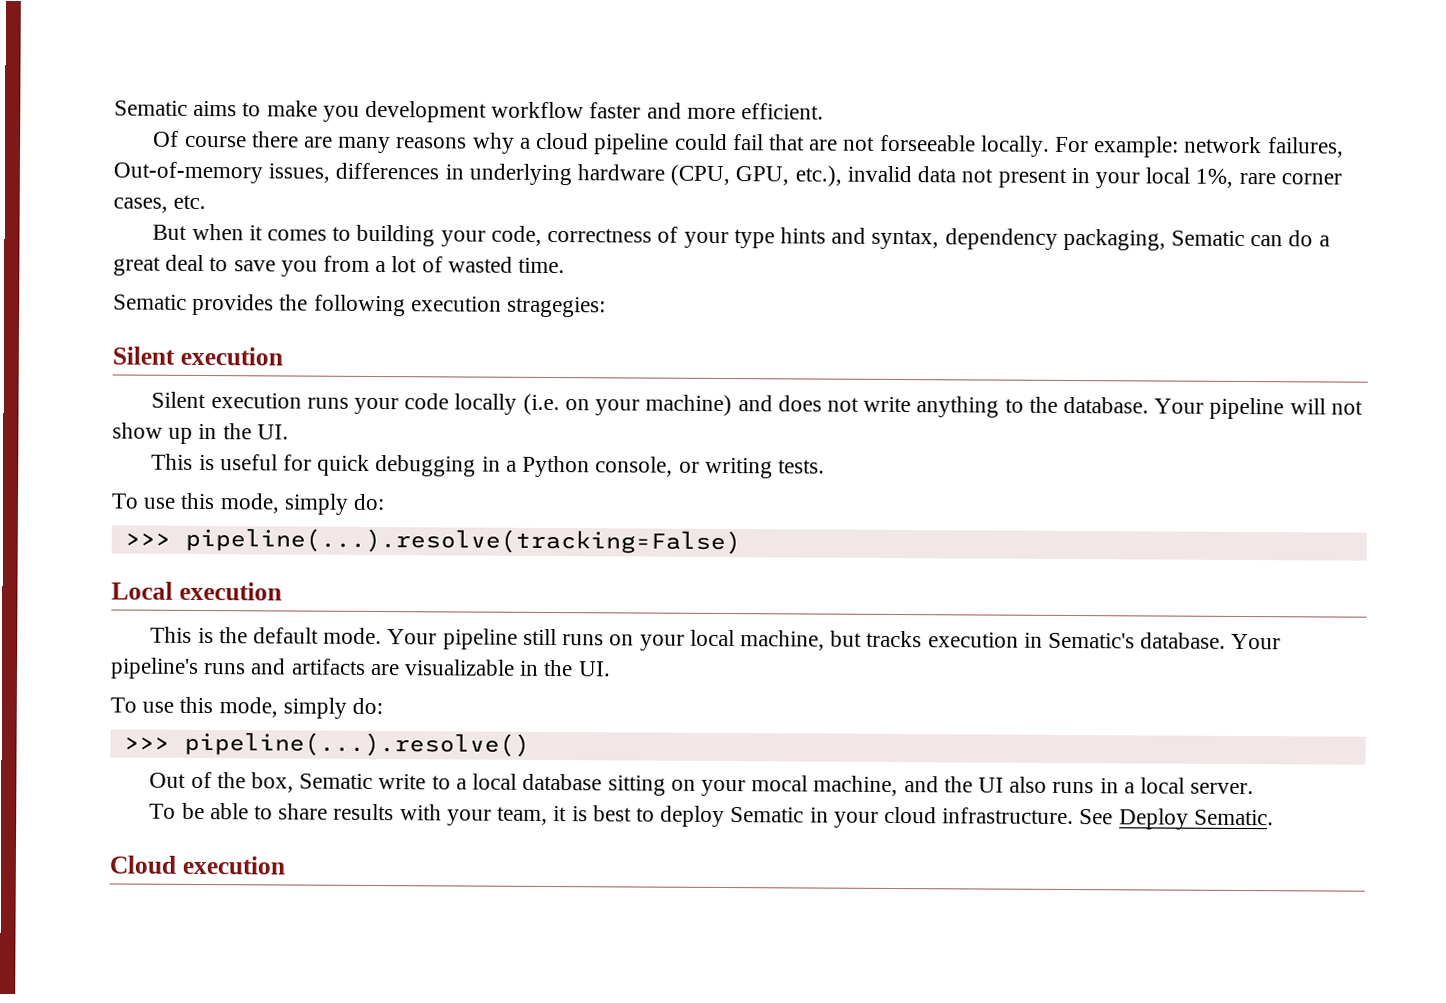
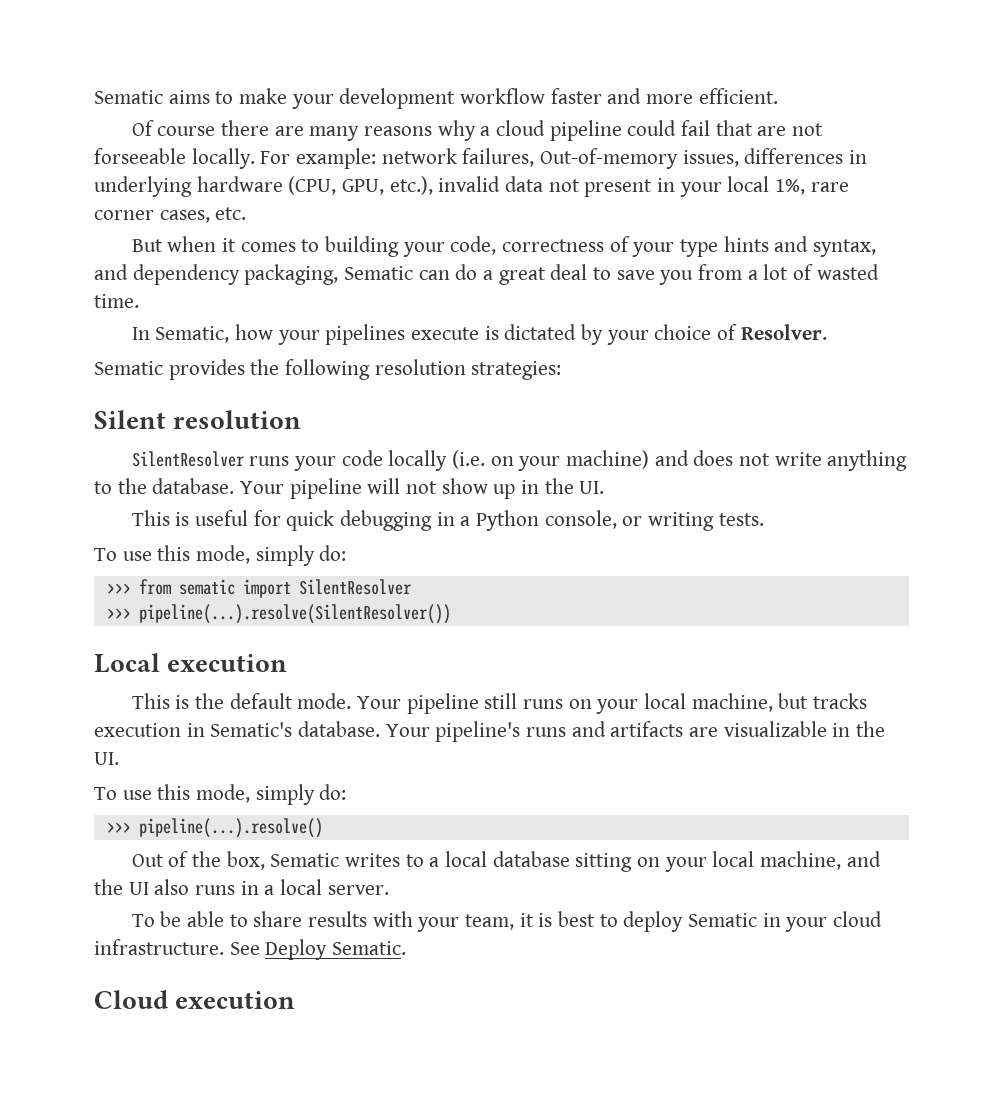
- Sematic aims to make you development workflow faster and more efficient.
+ Sematic aims to make your development workflow faster and more efficient.
- But when it comes to building your code, correctness of your type hints and syntax, dependency packaging, Sematic can do a great deal to save you from a lot of wasted time.
+ But when it comes to building your code, correctness of your type hints and syntax, and dependency packaging, Sematic can do a great deal to save you from a lot of wasted time.
+ In Sematic, how your pipelines execute is dictated by your choice of Resolver.
- Sematic provides the following execution stragegies:
- Silent execution
- Silent execution runs your code locally (i.e. on your machine) and does not write anything to the database.
+ Sematic provides the following resolution strategies:
+ Silent resolution
+ SilentResolver runs your code locally (i.e. on your machine) and does not write anything to the database.
- >>> pipeline(...).resolve(tracking=False)
+ >>> from sematic import SilentResolver
+ >>> pipeline(...).resolve(SilentResolver())
- Out of the box, Sematic write to a local database sitting on your mocal machine, and the UI also runs in a local server.
+ Out of the box, Sematic writes to a local database sitting on your local machine, and the UI also runs in a local server.

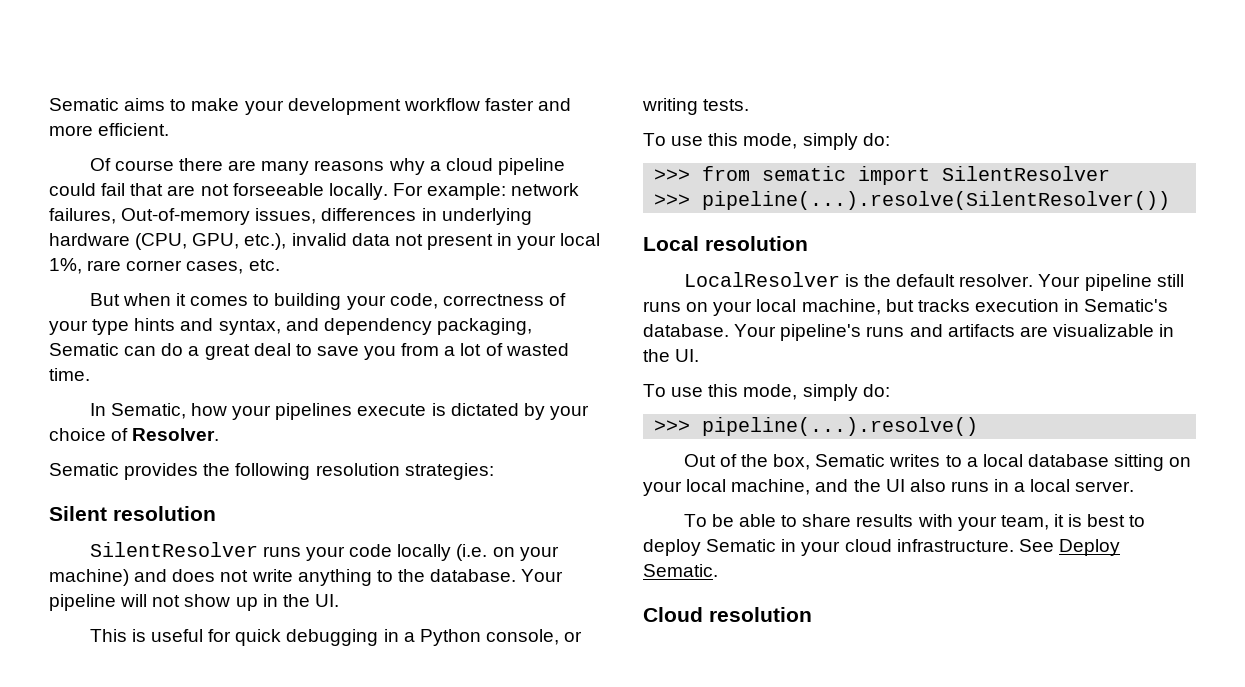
- Local execution
- This is the default mode.
+ Local resolution
+ LocalResolver is the default resolver.
- Cloud execution
+ Cloud resolution

